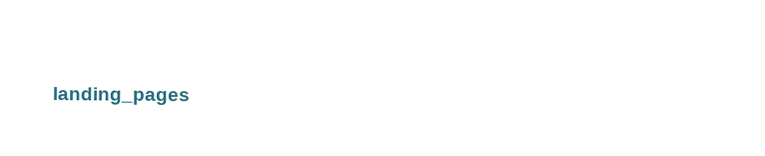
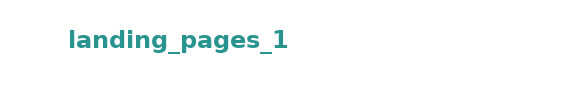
- landing_pages
+ landing_pages_1

